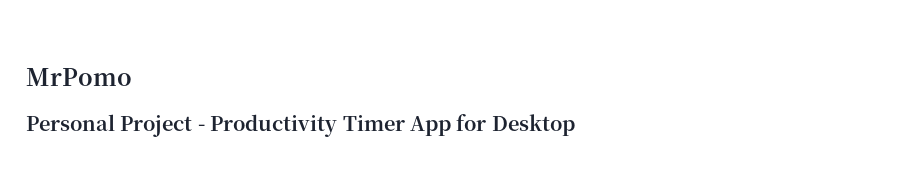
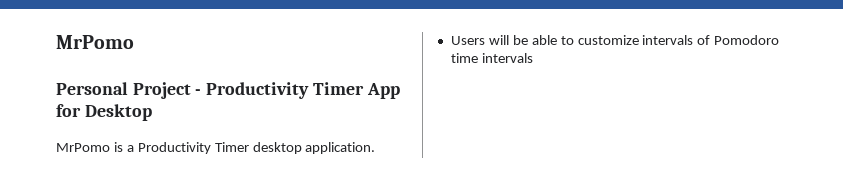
+ MrPomo is a Productivity Timer desktop application.
+ Users will be able to customize intervals of Pomodoro time intervals

